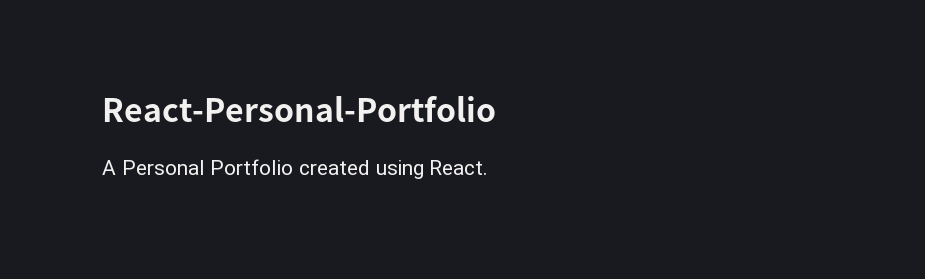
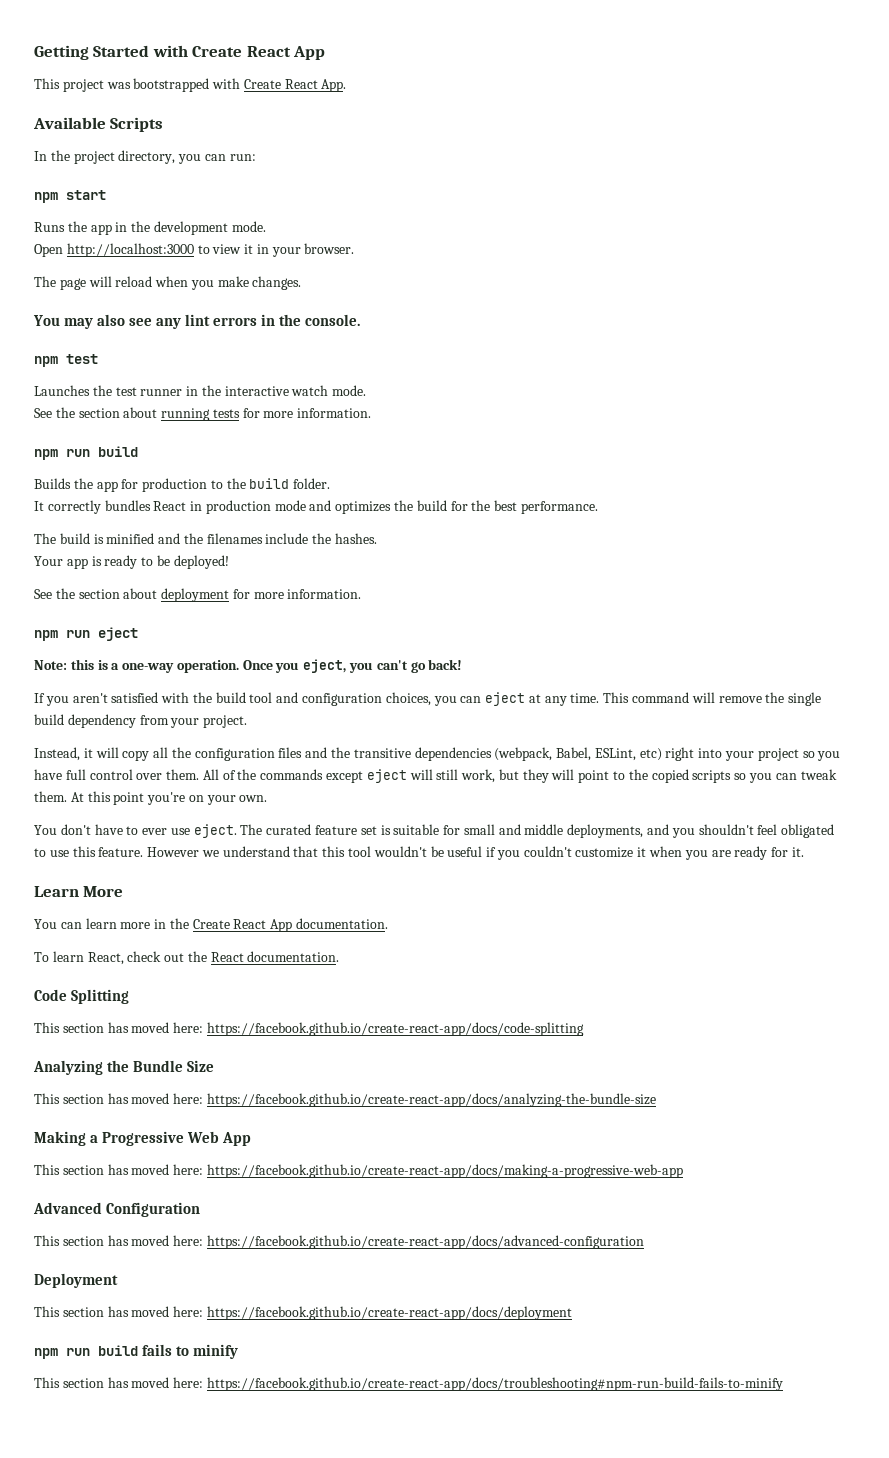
- React-Personal-Portfolio
- A Personal Portfolio created using React.
+ Getting Started with Create React App
+ This project was bootstrapped with Create React App.
+ Available Scripts
+ In the project directory, you can run:
+ npm start
+ Runs the app in the development mode.
+ Open http://localhost:3000 to view it in your browser.
+ The page will reload when you make changes.
+ You may also see any lint errors in the console.
+ npm test
+ Launches the test runner in the interactive watch mode.
+ See the section about running tests for more information.
+ npm run build
+ Builds the app for production to the build folder.
+ It correctly bundles React in production mode and optimizes the build for the best performance.
+ The build is minified and the filenames include the hashes.
+ Your app is ready to be deployed!
+ See the section about deployment for more information.
+ npm run eject
+ Note: this is a one-way operation. Once you eject, you can't go back!
+ If you aren't satisfied with the build tool and configuration choices, you can eject at any time. This command will remove the single build dependency from your project.
+ Instead, it will copy all the configuration files and the transitive dependencies (webpack, Babel, ESLint, etc) right into your project so you have full control over them. All of the commands except eject will still work, but they will point to the copied scripts so you can tweak them. At this point you're on your own.
+ You don't have to ever use eject. The curated feature set is suitable for small and middle deployments, and you shouldn't feel obligated to use this feature. However we understand that this tool wouldn't be useful if you couldn't customize it when you are ready for it.
+ Learn More
+ You can learn more in the Create React App documentation.
+ To learn React, check out the React documentation.
+ Code Splitting
+ This section has moved here: https://facebook.github.io/create-react-app/docs/code-splitting
+ Analyzing the Bundle Size
+ This section has moved here: https://facebook.github.io/create-react-app/docs/analyzing-the-bundle-size
+ Making a Progressive Web App
+ This section has moved here: https://facebook.github.io/create-react-app/docs/making-a-progressive-web-app
+ Advanced Configuration
+ This section has moved here: https://facebook.github.io/create-react-app/docs/advanced-configuration
+ Deployment
+ This section has moved here: https://facebook.github.io/create-react-app/docs/deployment
+ npm run build fails to minify
+ This section has moved here: https://facebook.github.io/create-react-app/docs/troubleshooting#npm-run-build-fails-to-minify

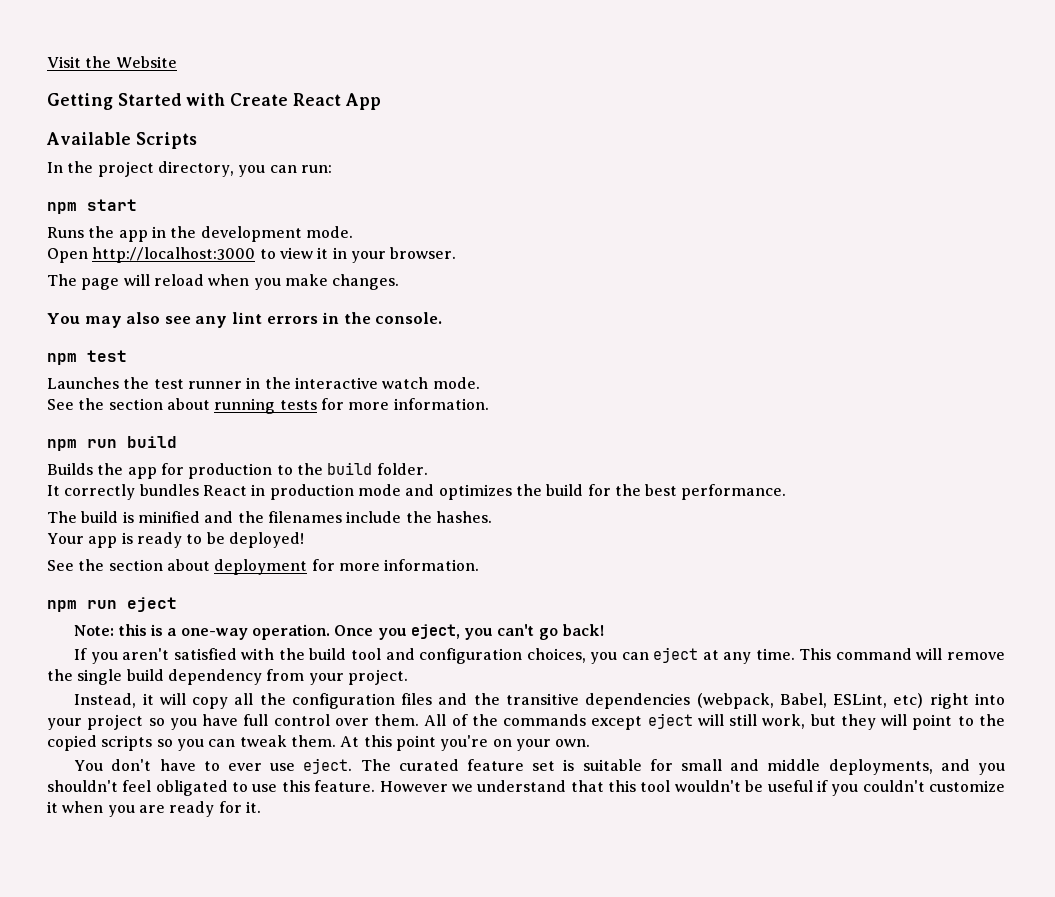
+ Visit the Website
- This project was bootstrapped with Create React App.
- Learn More
- You can learn more in the Create React App documentation.
- To learn React, check out the React documentation.
- Code Splitting
- This section has moved here: https://facebook.github.io/create-react-app/docs/code-splitting
- Analyzing the Bundle Size
- This section has moved here: https://facebook.github.io/create-react-app/docs/analyzing-the-bundle-size
- Making a Progressive Web App
- This section has moved here: https://facebook.github.io/create-react-app/docs/making-a-progressive-web-app
- Advanced Configuration
- This section has moved here: https://facebook.github.io/create-react-app/docs/advanced-configuration
- Deployment
- This section has moved here: https://facebook.github.io/create-react-app/docs/deployment
- npm run build fails to minify
- This section has moved here: https://facebook.github.io/create-react-app/docs/troubleshooting#npm-run-build-fails-to-minify

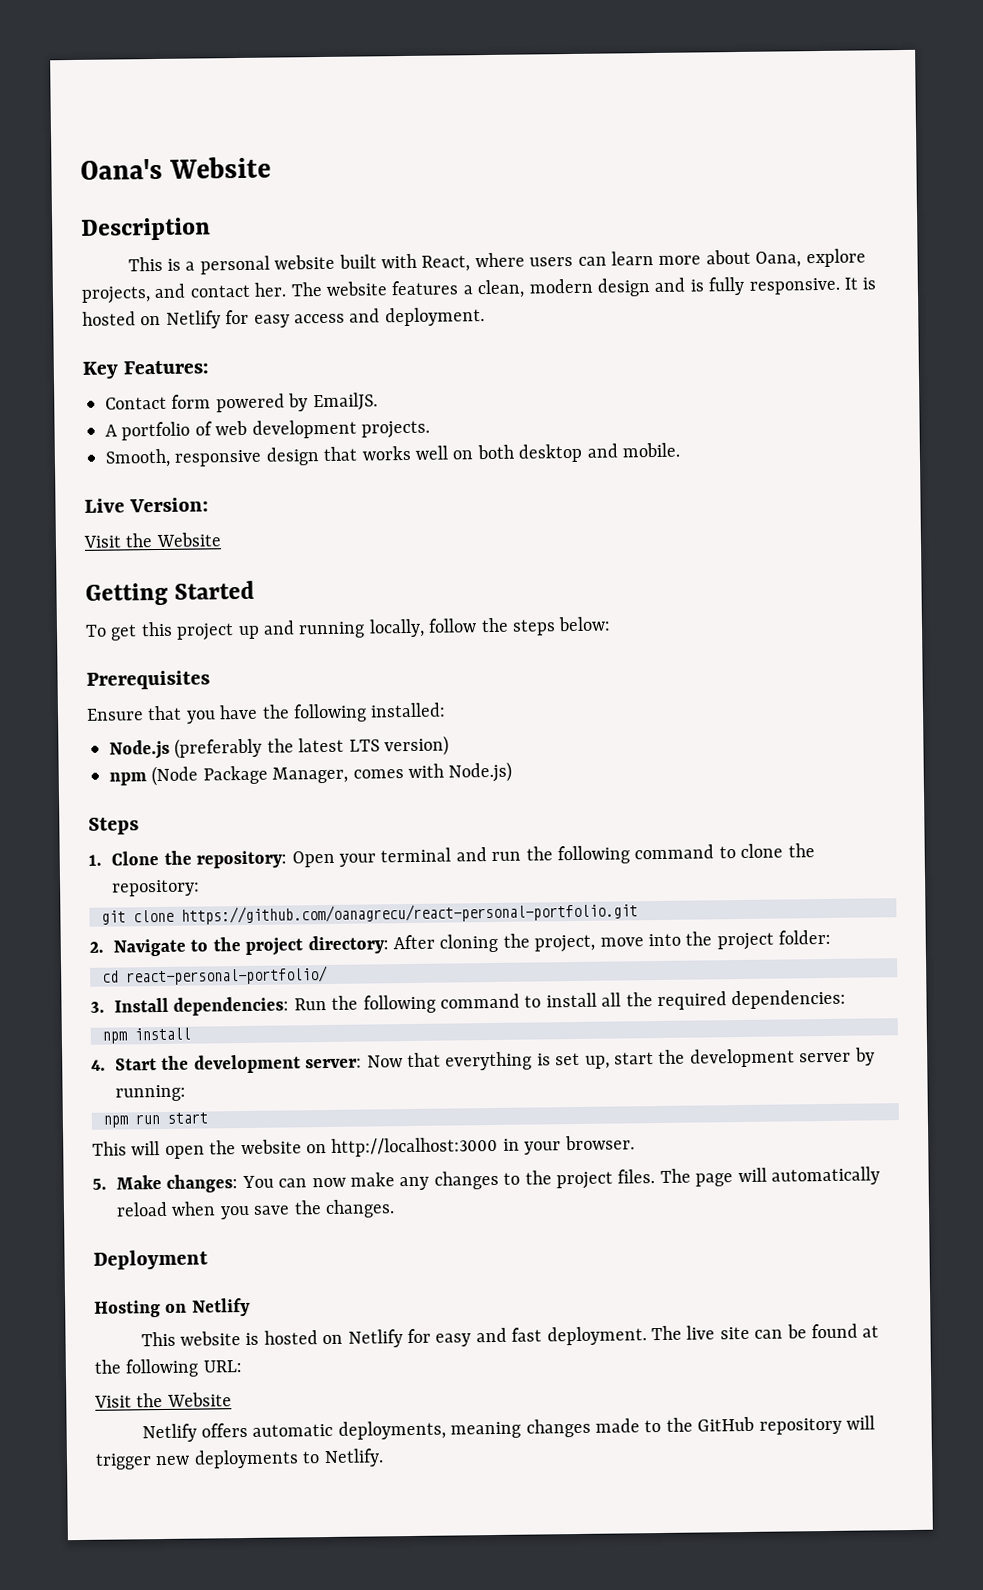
+ Oana's Website
+ Description
+ This is a personal website built with React, where users can learn more about Oana, explore projects, and contact her. The website features a clean, modern design and is fully responsive. It is hosted on Netlify for easy access and deployment.
+ Key Features:
+ Contact form powered by EmailJS.
+ A portfolio of web development projects.
+ Smooth, responsive design that works well on both desktop and mobile.
+ Live Version:
- Getting Started with Create React App
- Available Scripts
- In the project directory, you can run:
- npm start
- Runs the app in the development mode.
- Open http://localhost:3000 to view it in your browser.
- The page will reload when you make changes.
+ Getting Started
+ To get this project up and running locally, follow the steps below:
+ Prerequisites
+ Ensure that you have the following installed:
+ Node.js (preferably the latest LTS version)
+ npm (Node Package Manager, comes with Node.js)
+ Steps
+ 1. Clone the repository: Open your terminal and run the following command to clone the repository:
+ git clone https://github.com/oanagrecu/react-personal-portfolio.git
+ 2. Navigate to the project directory: After cloning the project, move into the project folder:
+ cd react-personal-portfolio/
+ 3. Install dependencies: Run the following command to install all the required dependencies:
+ npm install
+ 4. Start the development server: Now that everything is set up, start the development server by running:
+ npm run start
+ This will open the website on http://localhost:3000 in your browser.
+ 5. Make changes: You can now make any changes to the project files. The page will automatically reload when you save the changes.
- You may also see any lint errors in the console.
- npm test
- Launches the test runner in the interactive watch mode.
- See the section about running tests for more information.
- npm run build
- Builds the app for production to the build folder.
- It correctly bundles React in production mode and optimizes the build for the best performance.
- The build is minified and the filenames include the hashes.
- Your app is ready to be deployed!
- See the section about deployment for more information.
- npm run eject
- Note: this is a one-way operation. Once you eject, you can't go back!
- If you aren't satisfied with the build tool and configuration choices, you can eject at any time. This command will remove the single build dependency from your project.
- Instead, it will copy all the configuration files and the transitive dependencies (webpack, Babel, ESLint, etc) right into your project so you have full control over them. All of the commands except eject will still work, but they will point to the copied scripts so you can tweak them. At this point you're on your own.
- You don't have to ever use eject. The curated feature set is suitable for small and middle deployments, and you shouldn't feel obligated to use this feature. However we understand that this tool wouldn't be useful if you couldn't customize it when you are ready for it.
+ Deployment
+ Hosting on Netlify
+ This website is hosted on Netlify for easy and fast deployment. The live site can be found at the following URL:
+ Visit the Website
+ Netlify offers automatic deployments, meaning changes made to the GitHub repository will trigger new deployments to Netlify.

